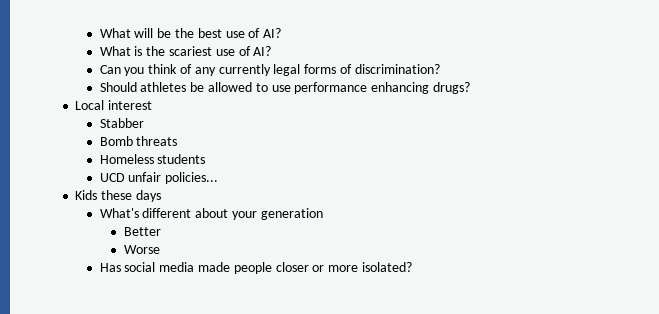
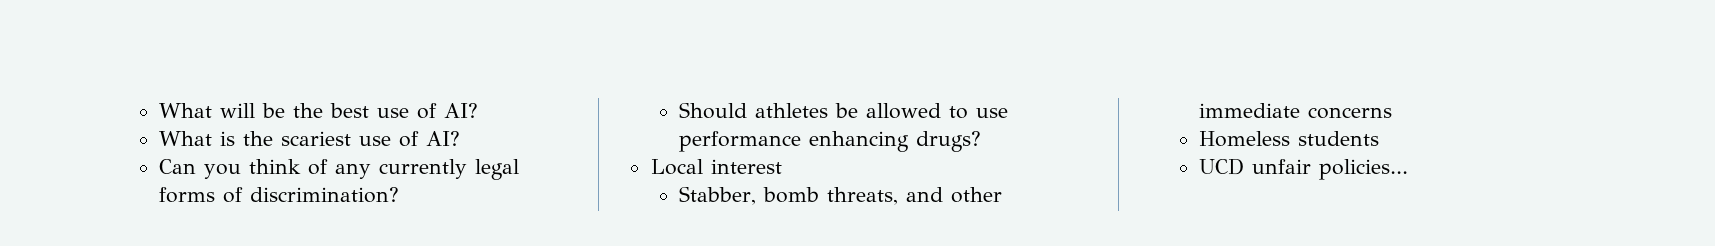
- Stabber
- Bomb threats
+ Stabber, bomb threats, and other immediate concerns
- Kids these days
- What's different about your generation
- Better
- Worse
- Has social media made people closer or more isolated?

